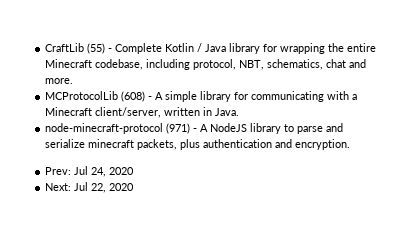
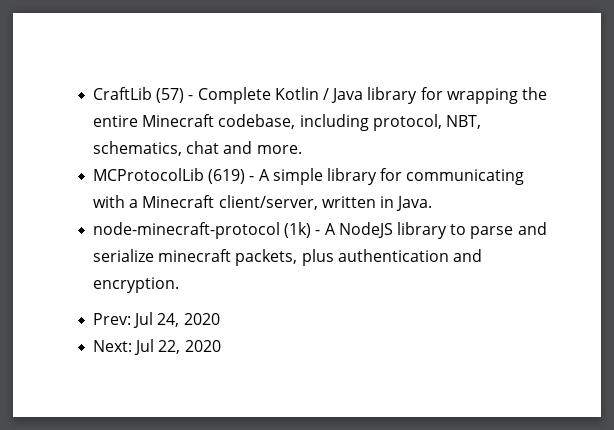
- CraftLib (55) - Complete Kotlin / Java library for wrapping the entire Minecraft codebase, including protocol, NBT, schematics, chat and more.
+ CraftLib (57) - Complete Kotlin / Java library for wrapping the entire Minecraft codebase, including protocol, NBT, schematics, chat and more.
- MCProtocolLib (608) - A simple library for communicating with a Minecraft client/server, written in Java.
+ MCProtocolLib (619) - A simple library for communicating with a Minecraft client/server, written in Java.
- node-minecraft-protocol (971) - A NodeJS library to parse and serialize minecraft packets, plus authentication and encryption.
+ node-minecraft-protocol (1k) - A NodeJS library to parse and serialize minecraft packets, plus authentication and encryption.

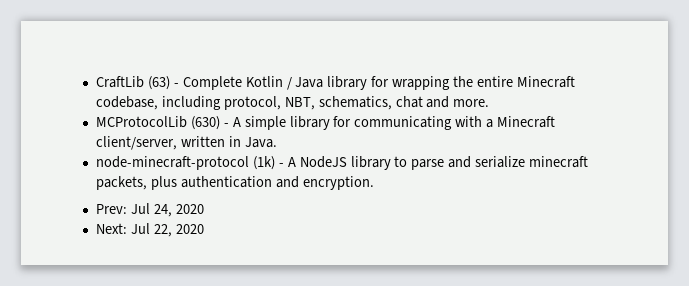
- CraftLib (57) - Complete Kotlin / Java library for wrapping the entire Minecraft codebase, including protocol, NBT, schematics, chat and more.
+ CraftLib (63) - Complete Kotlin / Java library for wrapping the entire Minecraft codebase, including protocol, NBT, schematics, chat and more.
- MCProtocolLib (619) - A simple library for communicating with a Minecraft client/server, written in Java.
+ MCProtocolLib (630) - A simple library for communicating with a Minecraft client/server, written in Java.

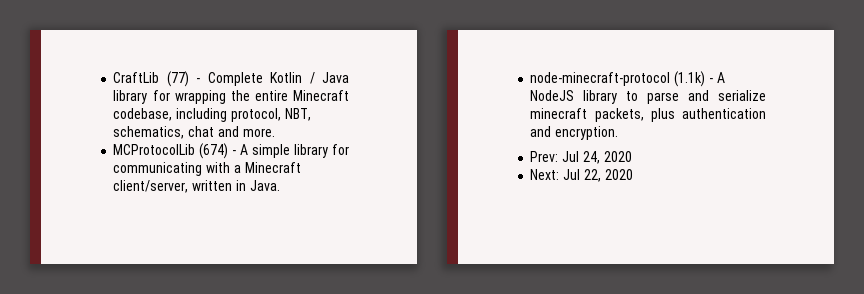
- CraftLib (63) - Complete Kotlin / Java library for wrapping the entire Minecraft codebase, including protocol, NBT, schematics, chat and more.
+ CraftLib (77) - Complete Kotlin / Java library for wrapping the entire Minecraft codebase, including protocol, NBT, schematics, chat and more.
- MCProtocolLib (630) - A simple library for communicating with a Minecraft client/server, written in Java.
+ MCProtocolLib (674) - A simple library for communicating with a Minecraft client/server, written in Java.
- node-minecraft-protocol (1k) - A NodeJS library to parse and serialize minecraft packets, plus authentication and encryption.
+ node-minecraft-protocol (1.1k) - A NodeJS library to parse and serialize minecraft packets, plus authentication and encryption.

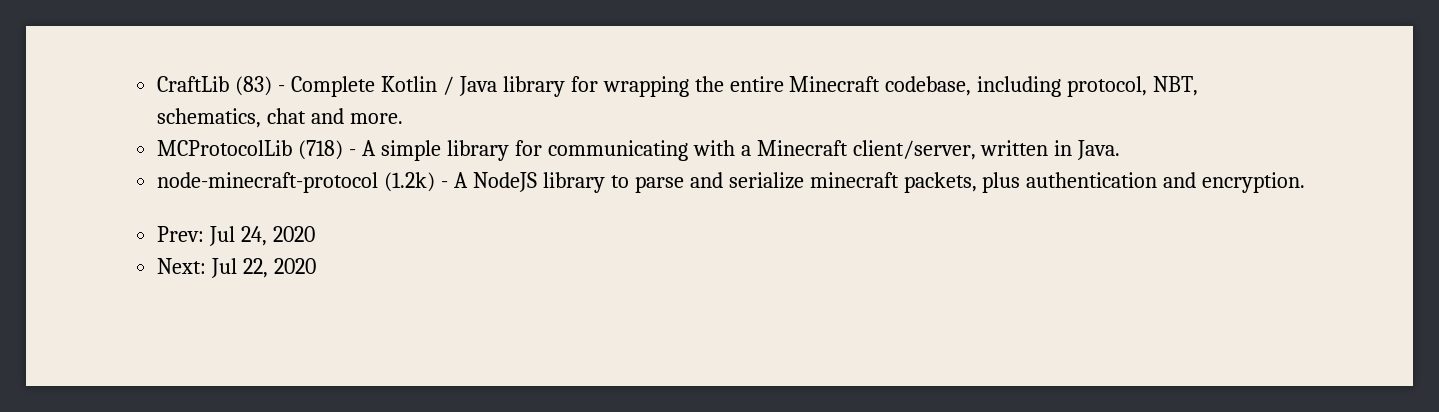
- CraftLib (77) - Complete Kotlin / Java library for wrapping the entire Minecraft codebase, including protocol, NBT, schematics, chat and more.
+ CraftLib (83) - Complete Kotlin / Java library for wrapping the entire Minecraft codebase, including protocol, NBT, schematics, chat and more.
- MCProtocolLib (674) - A simple library for communicating with a Minecraft client/server, written in Java.
+ MCProtocolLib (718) - A simple library for communicating with a Minecraft client/server, written in Java.
- node-minecraft-protocol (1.1k) - A NodeJS library to parse and serialize minecraft packets, plus authentication and encryption.
+ node-minecraft-protocol (1.2k) - A NodeJS library to parse and serialize minecraft packets, plus authentication and encryption.

